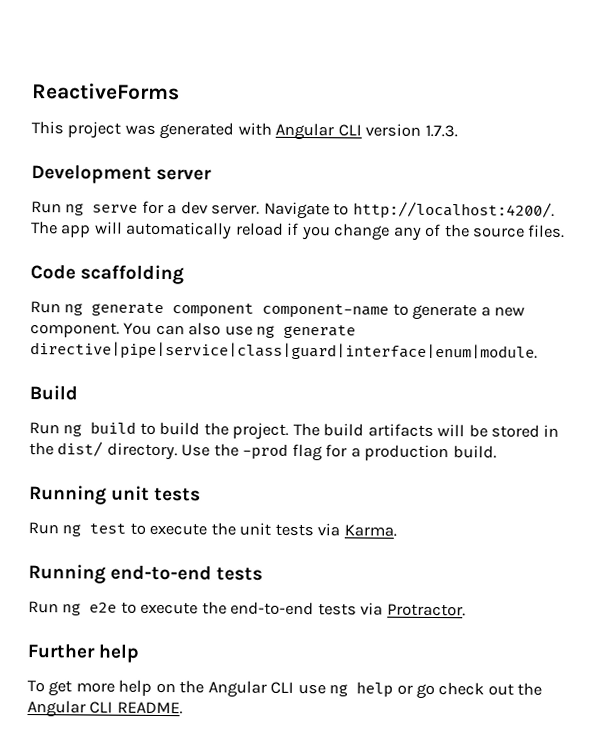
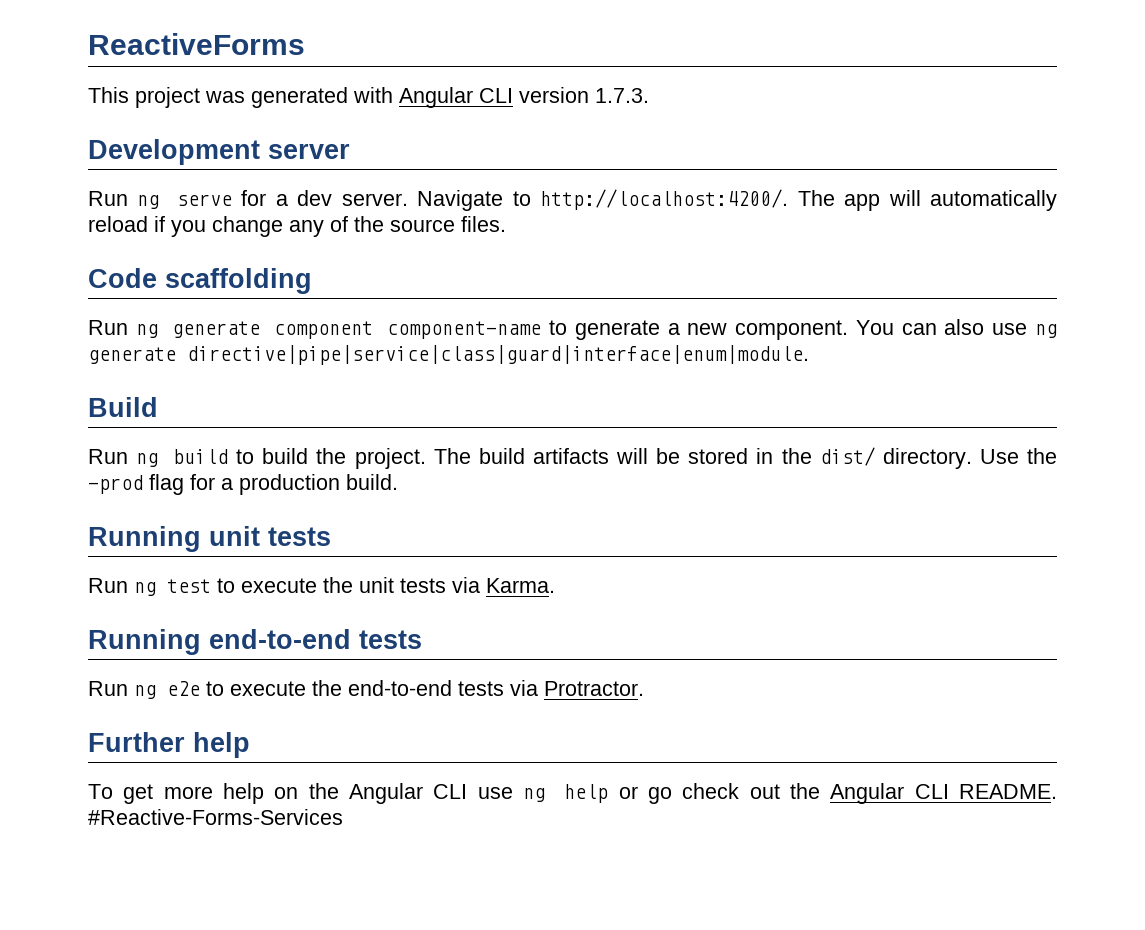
+ #Reactive-Forms-Services

